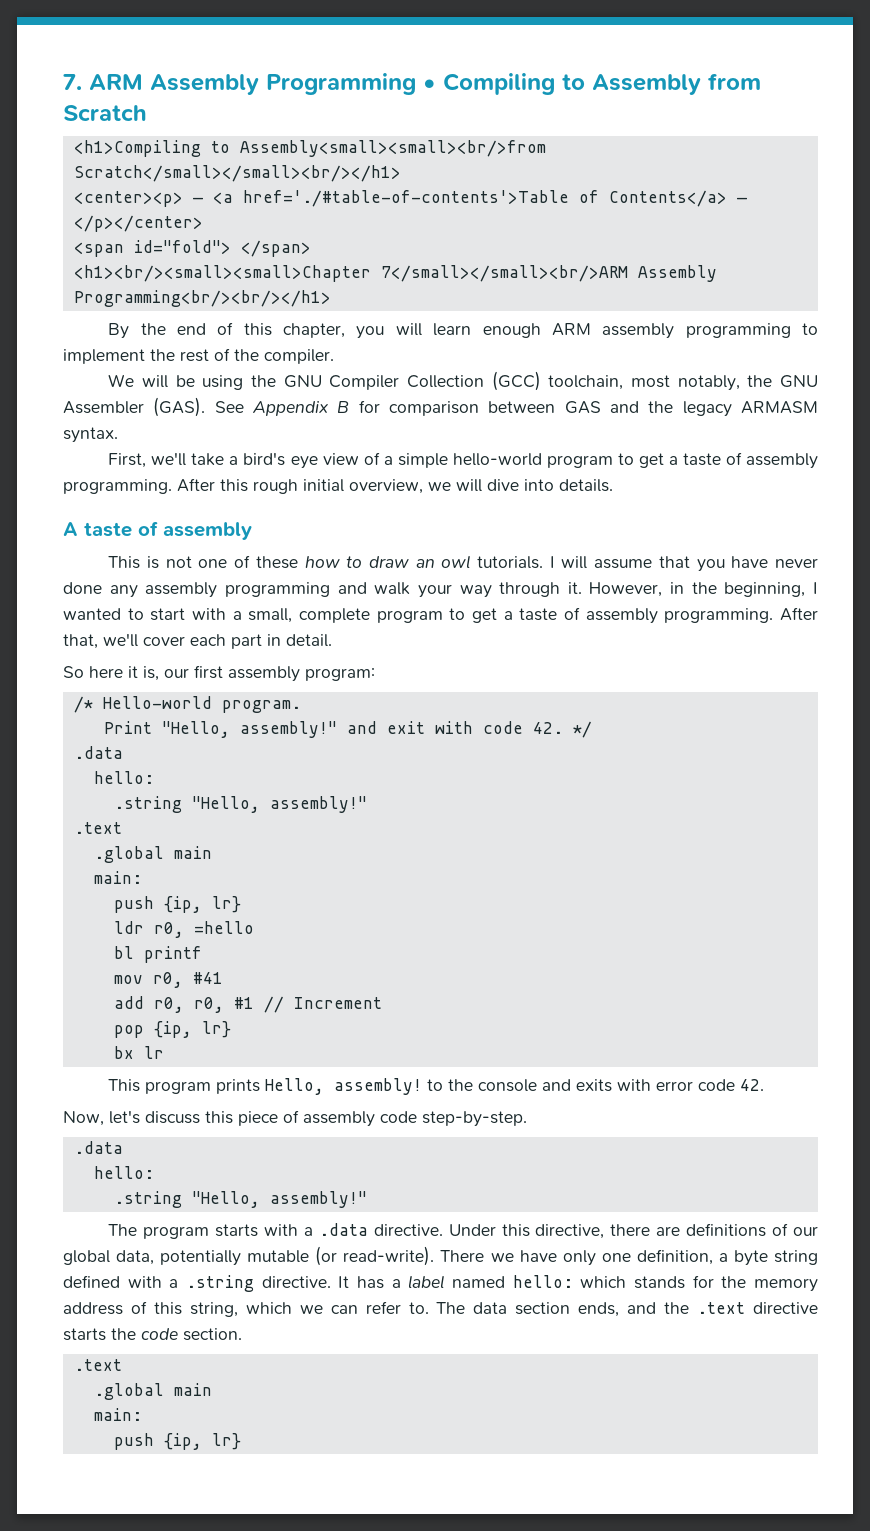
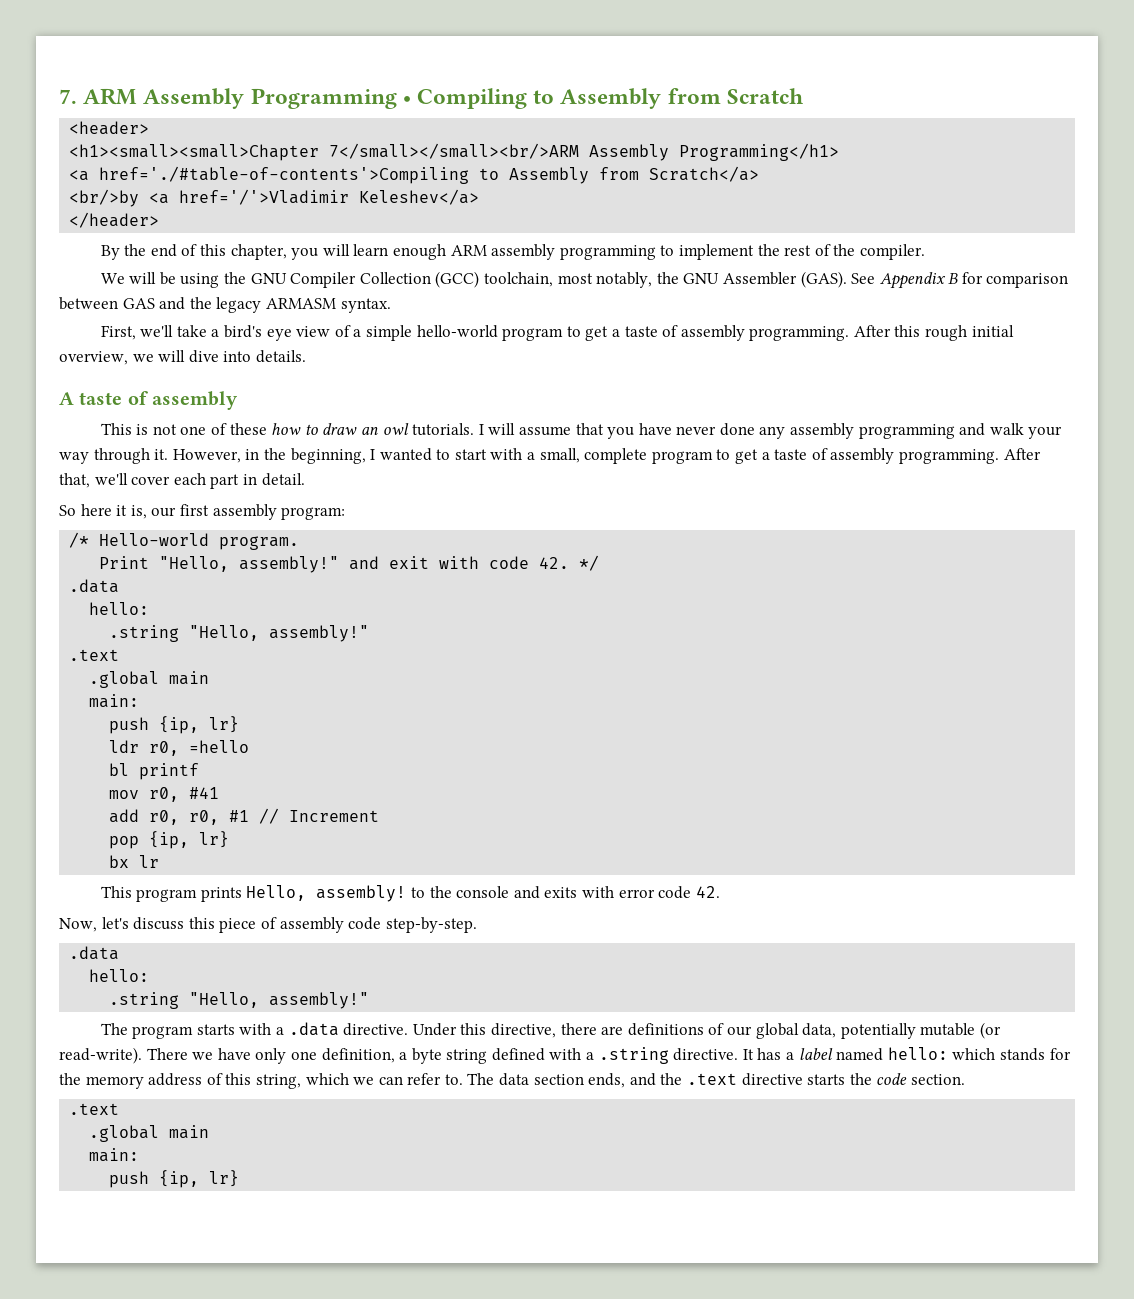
- <h1>Compiling to Assembly<small><small><br/>from Scratch</small></small><br/></h1>
- <center><p> — <a href='./#table-of-contents'>Table of Contents</a> — </p></center>
- <span id="fold"> </span>
- <h1><br/><small><small>Chapter 7</small></small><br/>ARM Assembly Programming<br/><br/></h1>
+ <header>
+ <h1><small><small>Chapter 7</small></small><br/>ARM Assembly Programming</h1>
+ <a href='./#table-of-contents'>Compiling to Assembly from Scratch</a>
+ <br/>by <a href='/'>Vladimir Keleshev</a>
+ </header>

